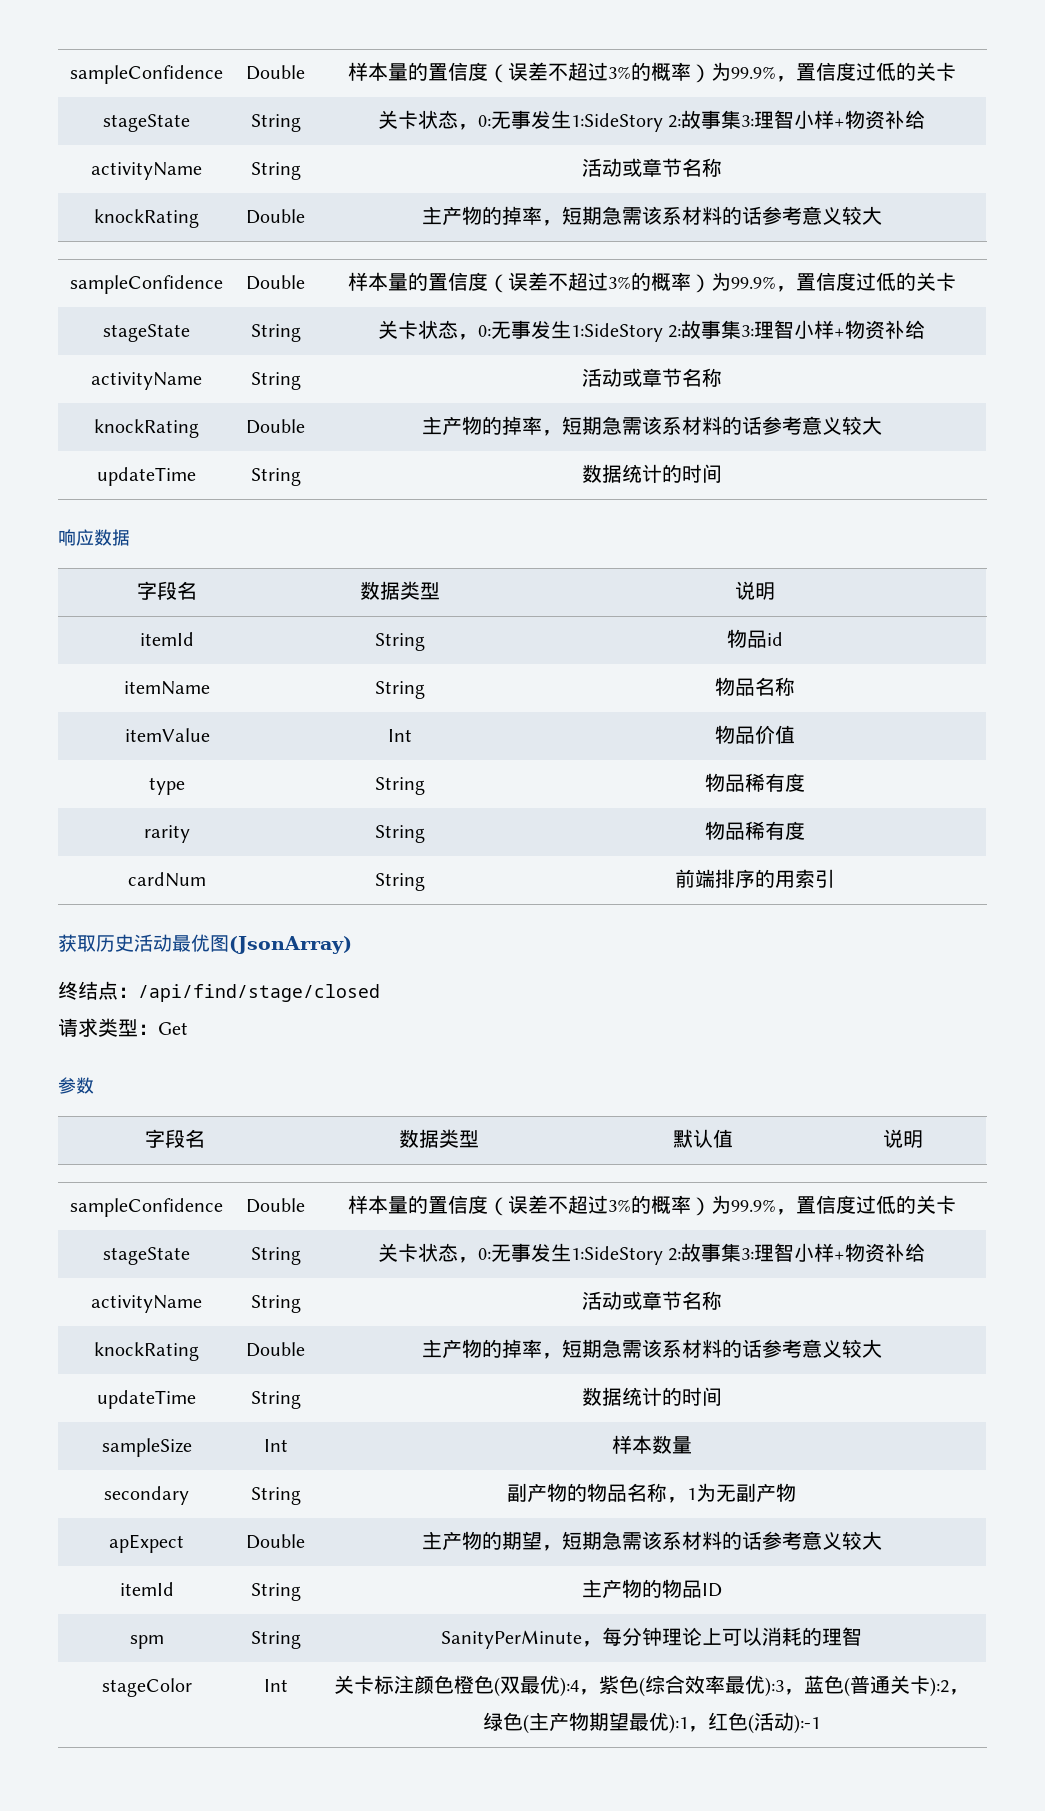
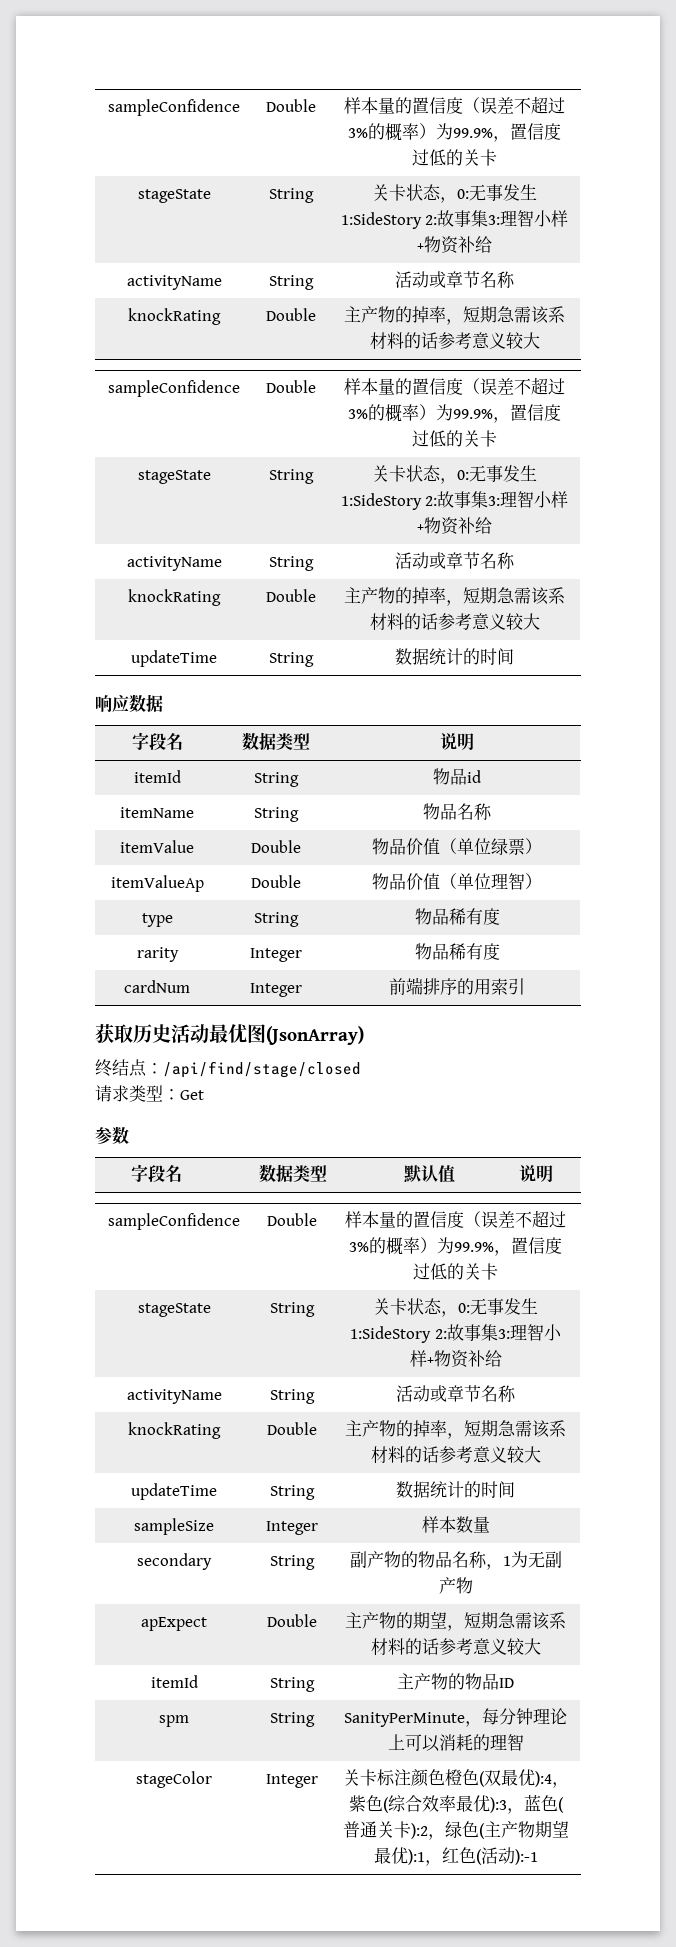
- itemValue | Int | 物品价值
+ itemValue | Double | 物品价值（单位绿票）
+ itemValueAp | Double | 物品价值（单位理智）
- rarity | String | 物品稀有度
+ rarity | Integer | 物品稀有度
- cardNum | String | 前端排序的用索引
+ cardNum | Integer | 前端排序的用索引
- sampleSize | Int | 样本数量
+ sampleSize | Integer | 样本数量
- stageColor | Int | 关卡标注颜色橙色(双最优):4，紫色(综合效率最优):3，蓝色(普通关卡):2，绿色(主产物期望最优):1，红色(活动):-1
+ stageColor | Integer | 关卡标注颜色橙色(双最优):4，紫色(综合效率最优):3，蓝色(普通关卡):2，绿色(主产物期望最优):1，红色(活动):-1

